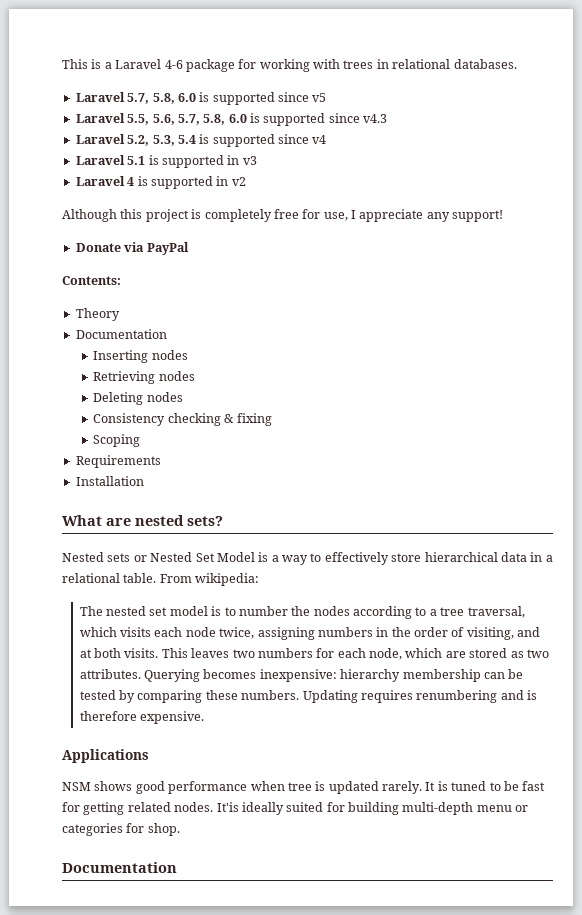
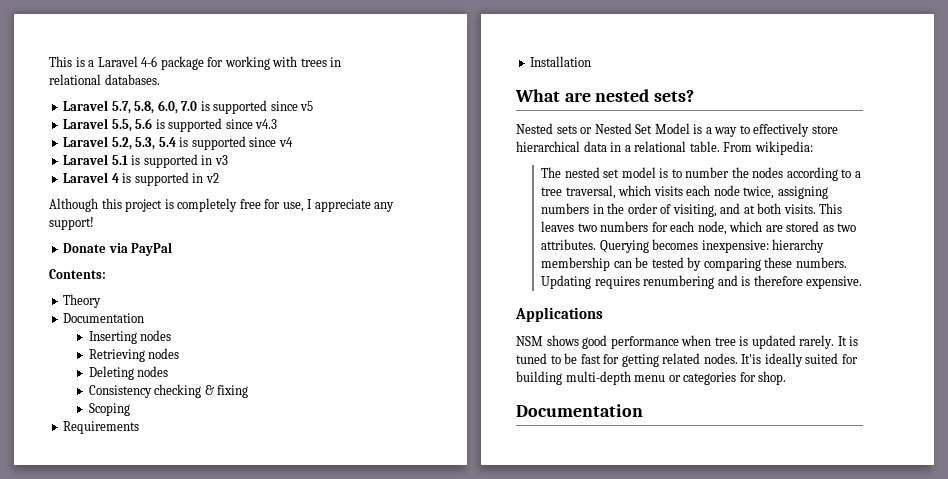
- Laravel 5.7, 5.8, 6.0 is supported since v5
+ Laravel 5.7, 5.8, 6.0, 7.0 is supported since v5
- Laravel 5.5, 5.6, 5.7, 5.8, 6.0 is supported since v4.3
+ Laravel 5.5, 5.6 is supported since v4.3

